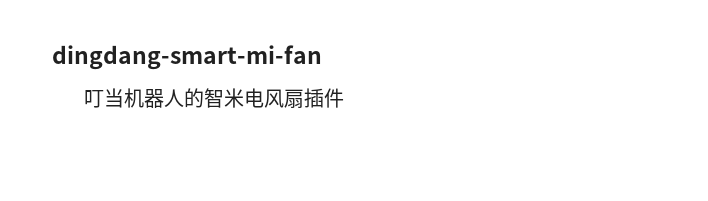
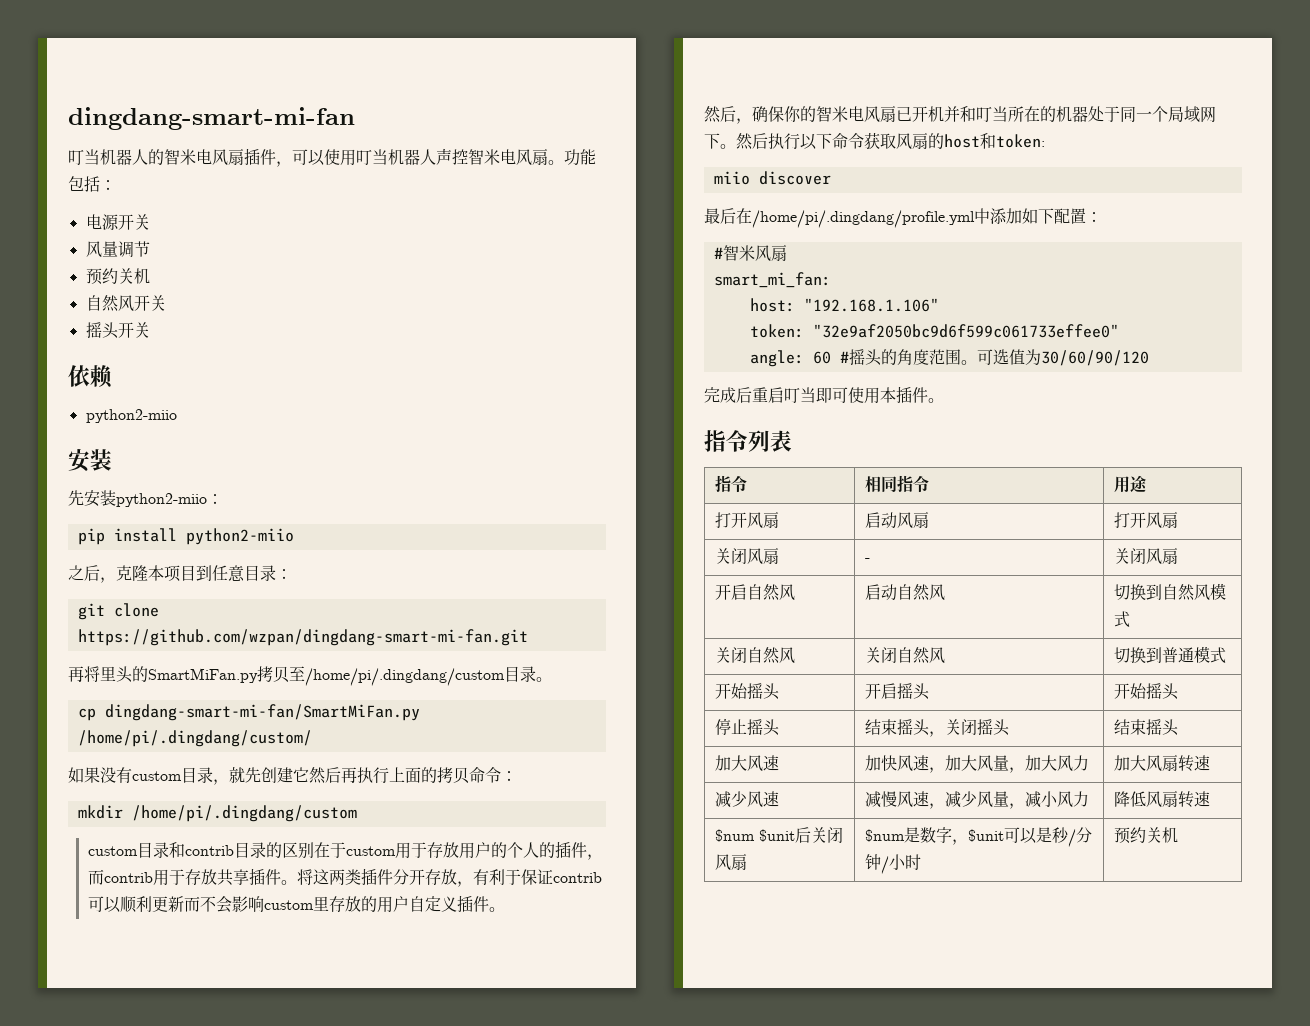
- 叮当机器人的智米电风扇插件
+ 叮当机器人的智米电风扇插件，可以使用叮当机器人声控智米电风扇。功能包括：
+ 电源开关
+ 风量调节
+ 预约关机
+ 自然风开关
+ 摇头开关
+ 依赖
+ python2-miio
+ 安装
+ 先安装python2-miio：
+ pip install python2-miio
+ 之后，克隆本项目到任意目录：
+ git clone https://github.com/wzpan/dingdang-smart-mi-fan.git
+ 再将里头的SmartMiFan.py拷贝至/home/pi/.dingdang/custom目录。
+ cp dingdang-smart-mi-fan/SmartMiFan.py /home/pi/.dingdang/custom/
+ 如果没有custom目录，就先创建它然后再执行上面的拷贝命令：
+ mkdir /home/pi/.dingdang/custom
+ custom目录和contrib目录的区别在于custom用于存放用户的个人的插件，而contrib用于存放共享插件。将这两类插件分开存放，有利于保证contrib可以顺利更新而不会影响custom里存放的用户自定义插件。
+ 然后，确保你的智米电风扇已开机并和叮当所在的机器处于同一个局域网下。然后执行以下命令获取风扇的host和token:
+ miio discover
+ 最后在/home/pi/.dingdang/profile.yml中添加如下配置：
+ #智米风扇
+ smart_mi_fan:
+ host: "192.168.1.106"
+ token: "32e9af2050bc9d6f599c061733effee0"
+ angle: 60 #摇头的角度范围。可选值为30/60/90/120
+ 完成后重启叮当即可使用本插件。
+ 指令列表
+ 指令 | 相同指令 | 用途
+ 打开风扇 | 启动风扇 | 打开风扇
+ 关闭风扇 | - | 关闭风扇
+ 开启自然风 | 启动自然风 | 切换到自然风模式
+ 关闭自然风 | 关闭自然风 | 切换到普通模式
+ 开始摇头 | 开启摇头 | 开始摇头
+ 停止摇头 | 结束摇头，关闭摇头 | 结束摇头
+ 加大风速 | 加快风速，加大风量，加大风力 | 加大风扇转速
+ 减少风速 | 减慢风速，减少风量，减小风力 | 降低风扇转速
+ $num $unit后关闭风扇 | $num是数字，$unit可以是秒/分钟/小时 | 预约关机

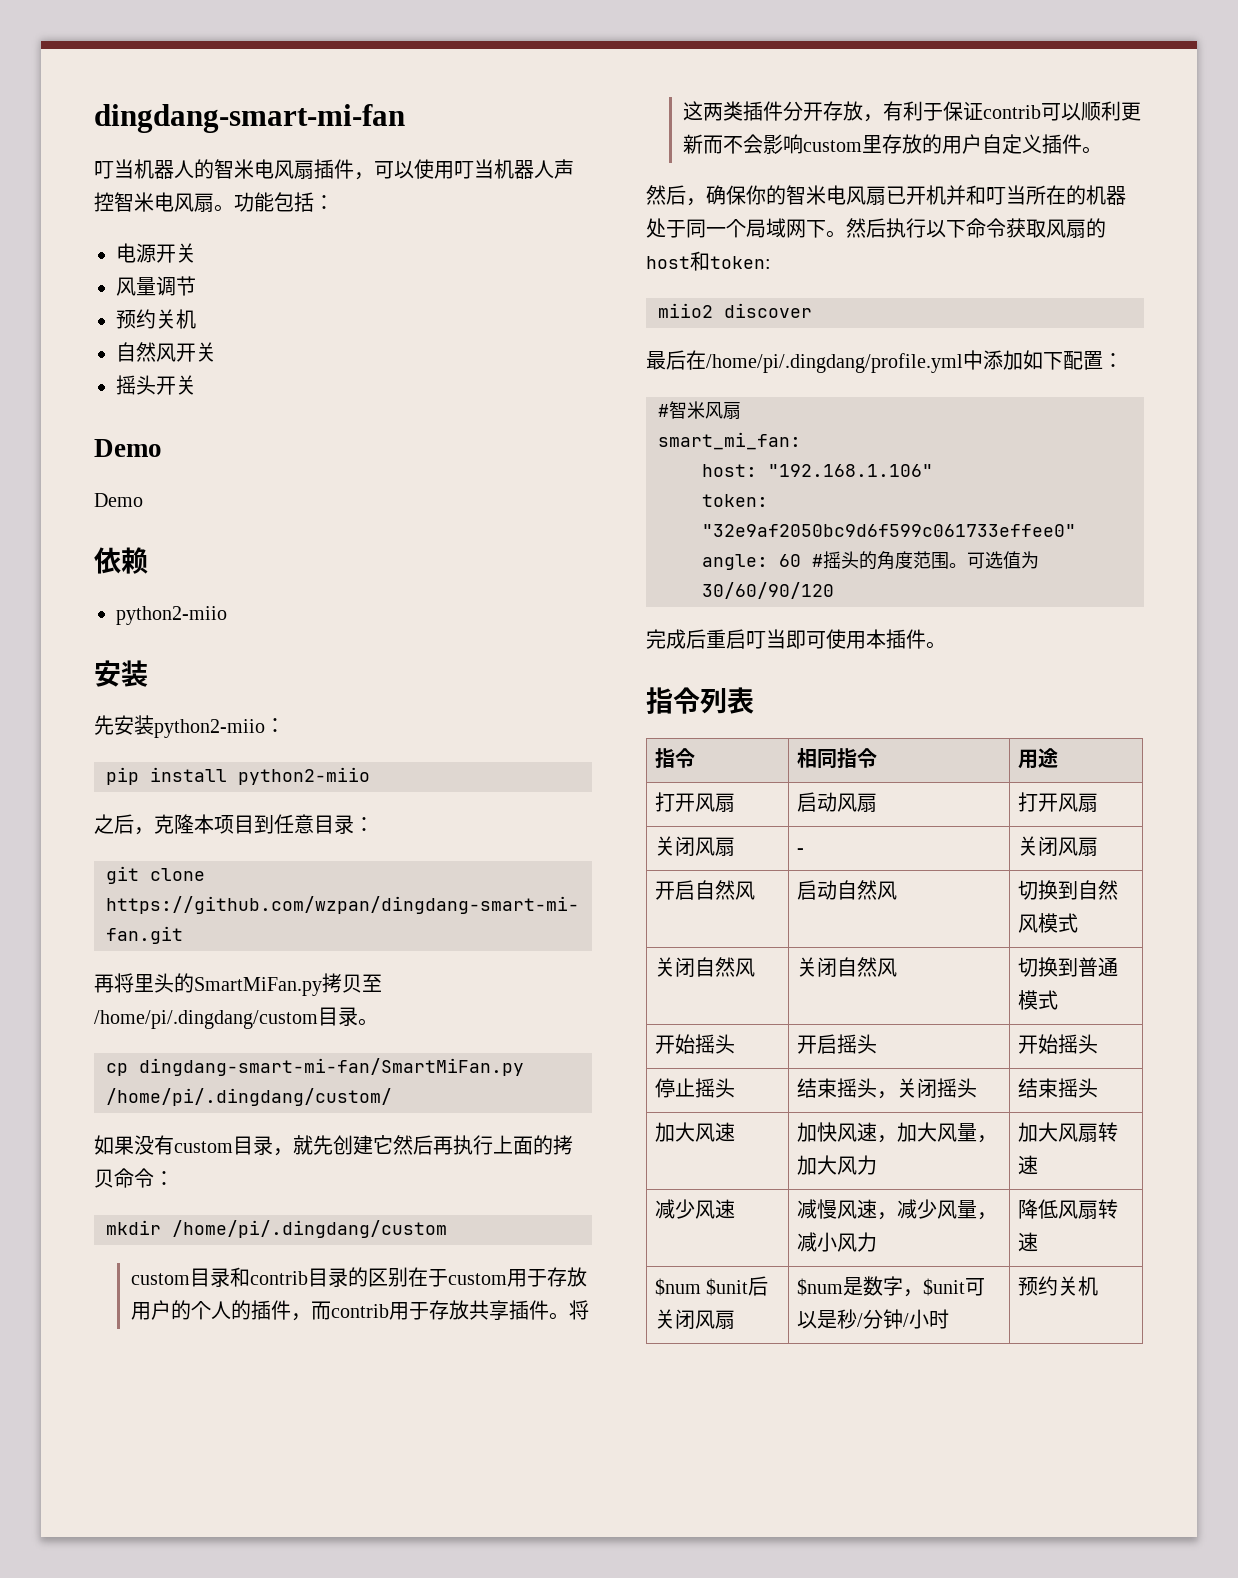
  摇头开关
+ Demo
+ Demo
- miio discover
+ miio2 discover

